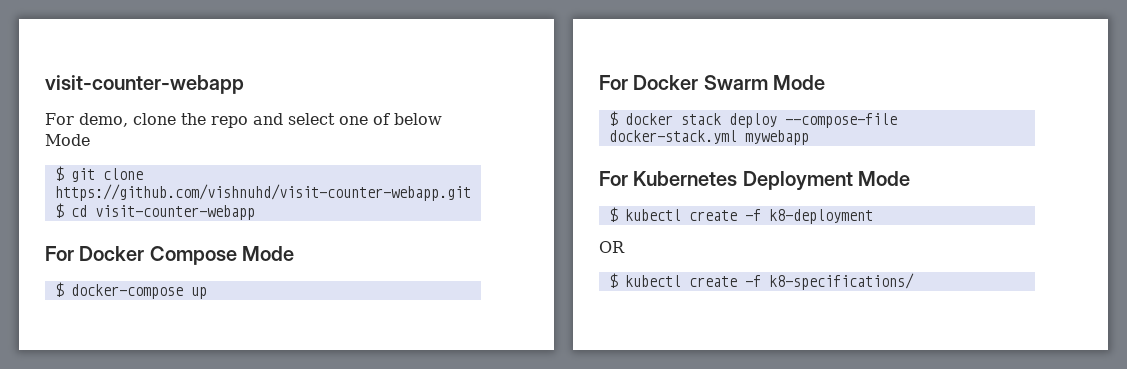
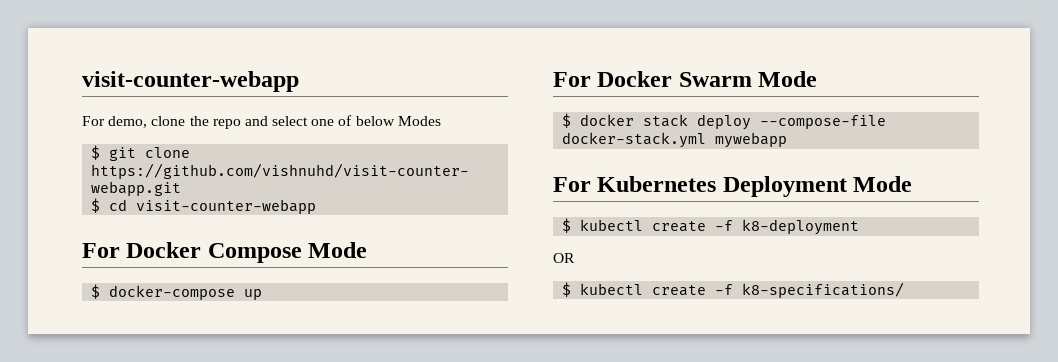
- For demo, clone the repo and select one of below Mode
+ For demo, clone the repo and select one of below Modes

